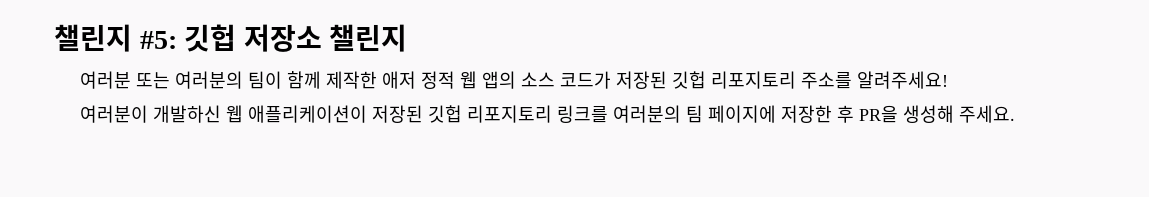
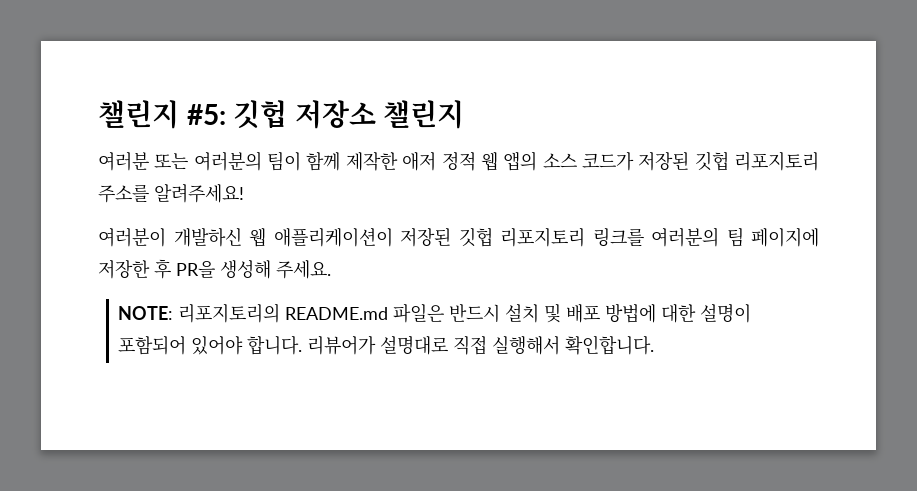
+ NOTE: 리포지토리의 README.md 파일은 반드시 설치 및 배포 방법에 대한 설명이 포함되어 있어야 합니다. 리뷰어가 설명대로 직접 실행해서 확인합니다.

